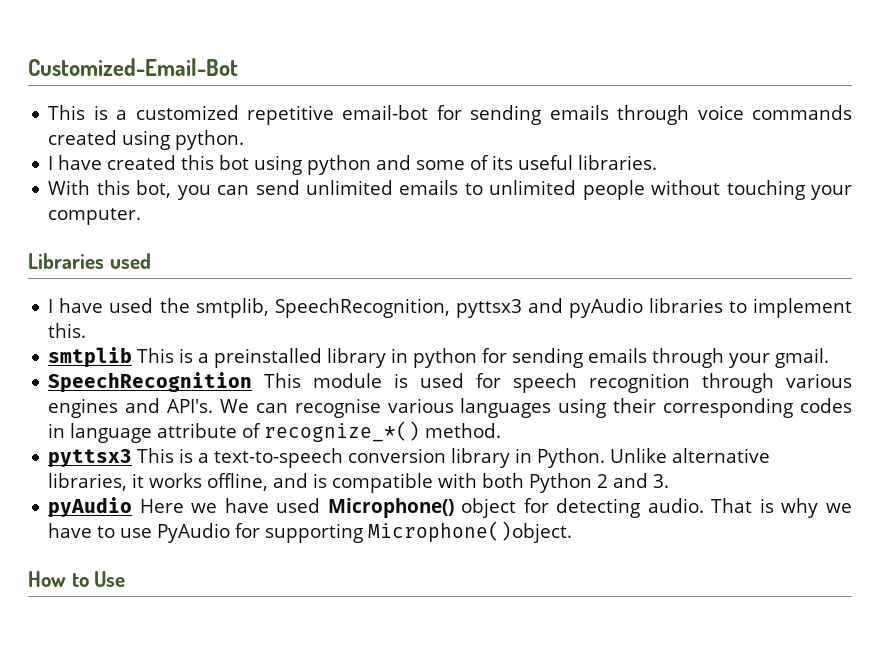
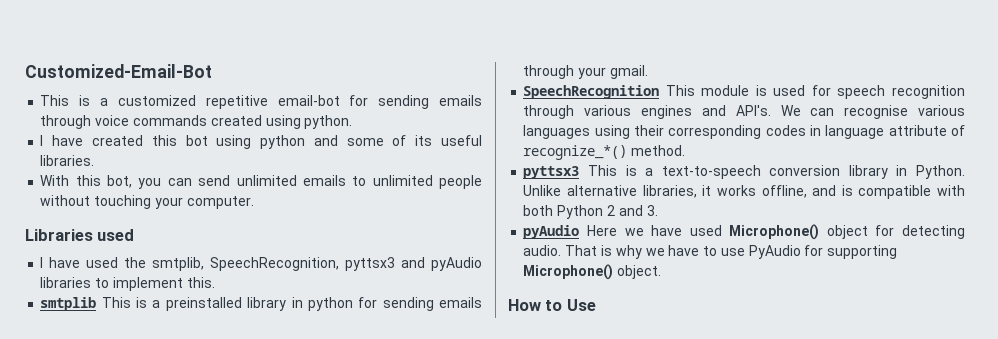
- That is why we have to use PyAudio for supporting Microphone()object.
+ That is why we have to use PyAudio for supporting Microphone() object.

